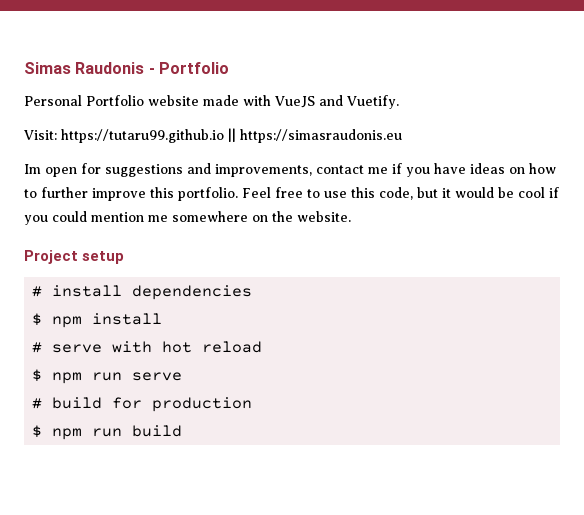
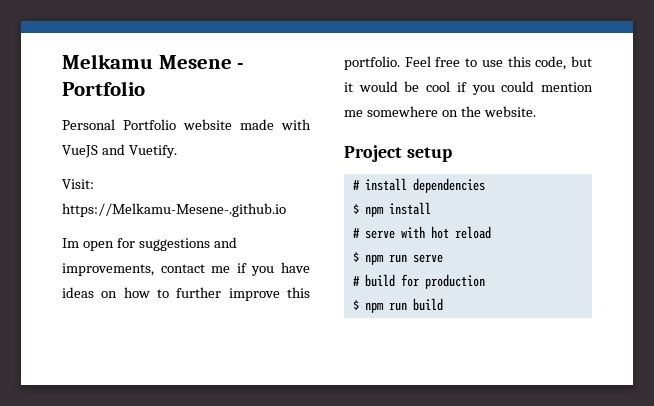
- Simas Raudonis - Portfolio
+ Melkamu Mesene - Portfolio
- Visit: https://tutaru99.github.io || https://simasraudonis.eu
+ Visit: https://Melkamu-Mesene-.github.io

